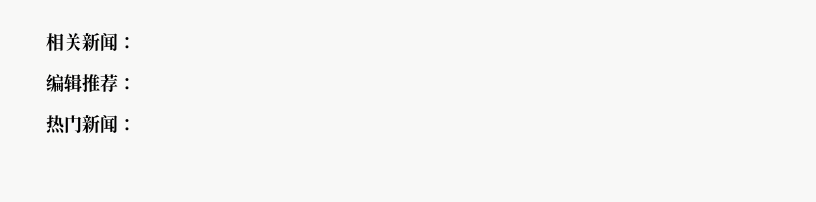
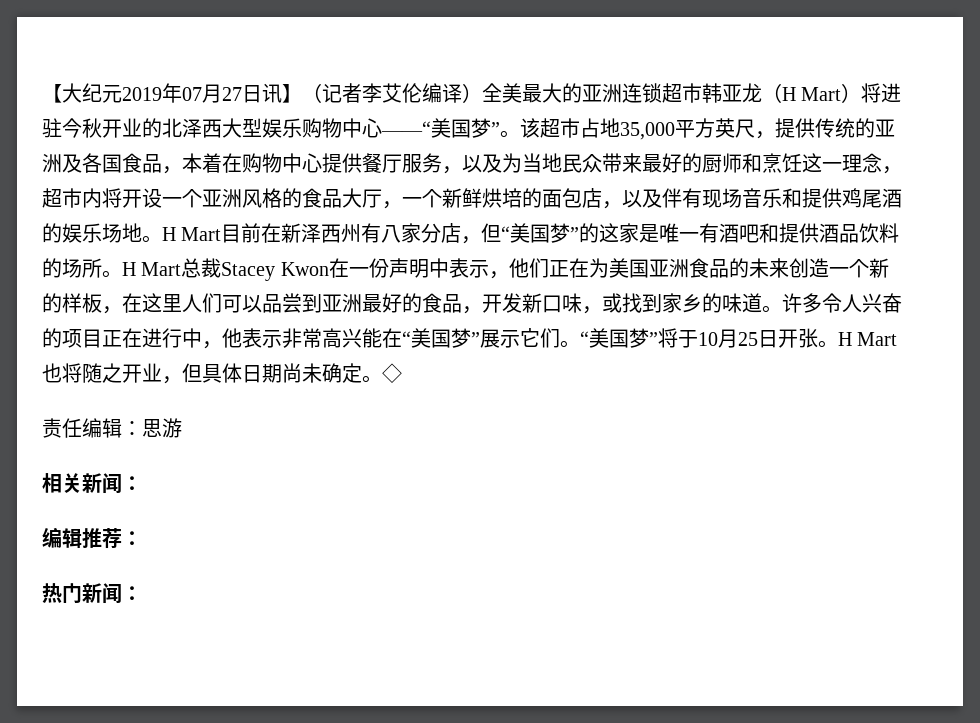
+ 【大纪元2019年07月27日讯】（记者李艾伦编译）全美最大的亚洲连锁超市韩亚龙（H Mart）将进驻今秋开业的北泽西大型娱乐购物中心——“美国梦”。该超市占地35,000平方英尺，提供传统的亚洲及各国食品，本着在购物中心提供餐厅服务，以及为当地民众带来最好的厨师和烹饪这一理念，超市内将开设一个亚洲风格的食品大厅，一个新鲜烘培的面包店，以及伴有现场音乐和提供鸡尾酒的娱乐场地。H Mart目前在新泽西州有八家分店，但“美国梦”的这家是唯一有酒吧和提供酒品饮料的场所。H Mart总裁Stacey Kwon在一份声明中表示，他们正在为美国亚洲食品的未来创造一个新的样板，在这里人们可以品尝到亚洲最好的食品，开发新口味，或找到家乡的味道。许多令人兴奋的项目正在进行中，他表示非常高兴能在“美国梦”展示它们。“美国梦”将于10月25日开张。H Mart也将随之开业，但具体日期尚未确定。◇
+ 责任编辑：思游

